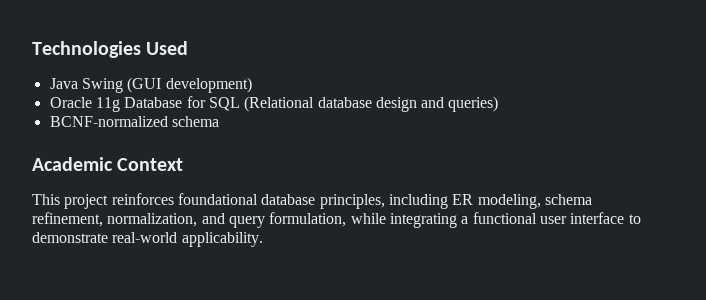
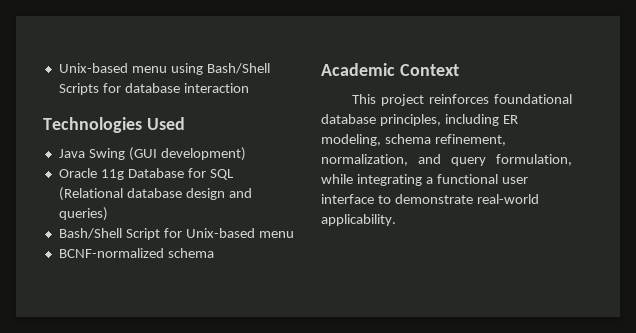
+ Unix-based menu using Bash/Shell Scripts for database interaction
+ Bash/Shell Script for Unix-based menu

